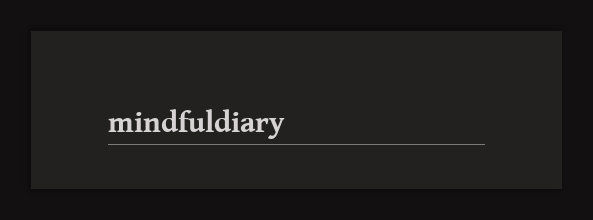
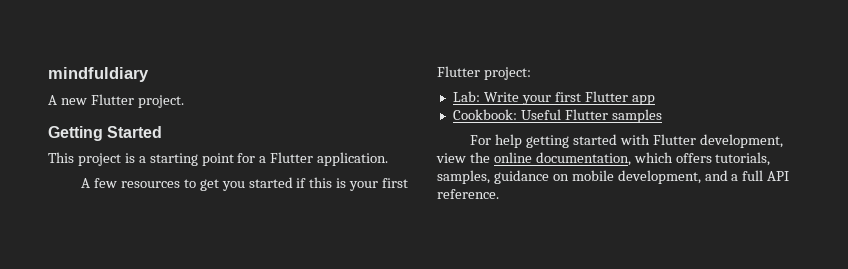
+ A new Flutter project.
+ Getting Started
+ This project is a starting point for a Flutter application.
+ A few resources to get you started if this is your first Flutter project:
+ Lab: Write your first Flutter app
+ Cookbook: Useful Flutter samples
+ For help getting started with Flutter development, view the online documentation, which offers tutorials, samples, guidance on mobile development, and a full API reference.

